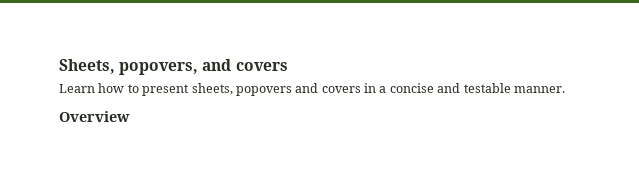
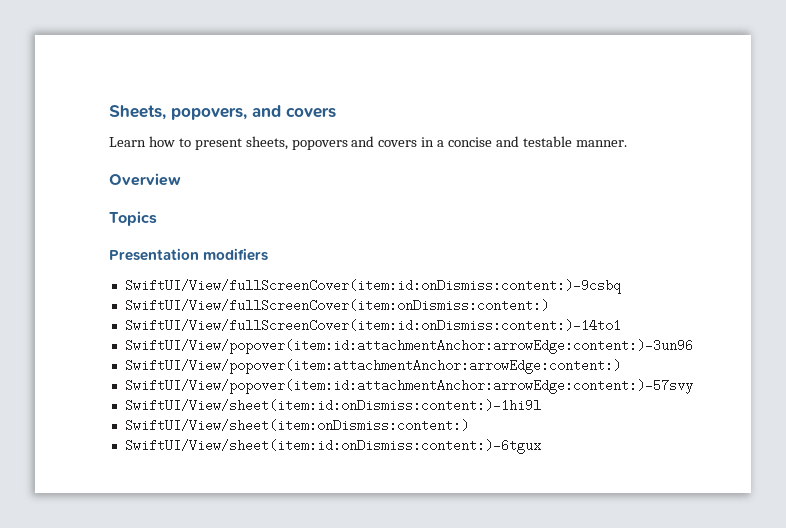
+ Topics
+ Presentation modifiers
+ SwiftUI/View/fullScreenCover(item:id:onDismiss:content:)-9csbq
+ SwiftUI/View/fullScreenCover(item:onDismiss:content:)
+ SwiftUI/View/fullScreenCover(item:id:onDismiss:content:)-14to1
+ SwiftUI/View/popover(item:id:attachmentAnchor:arrowEdge:content:)-3un96
+ SwiftUI/View/popover(item:attachmentAnchor:arrowEdge:content:)
+ SwiftUI/View/popover(item:id:attachmentAnchor:arrowEdge:content:)-57svy
+ SwiftUI/View/sheet(item:id:onDismiss:content:)-1hi9l
+ SwiftUI/View/sheet(item:onDismiss:content:)
+ SwiftUI/View/sheet(item:id:onDismiss:content:)-6tgux

